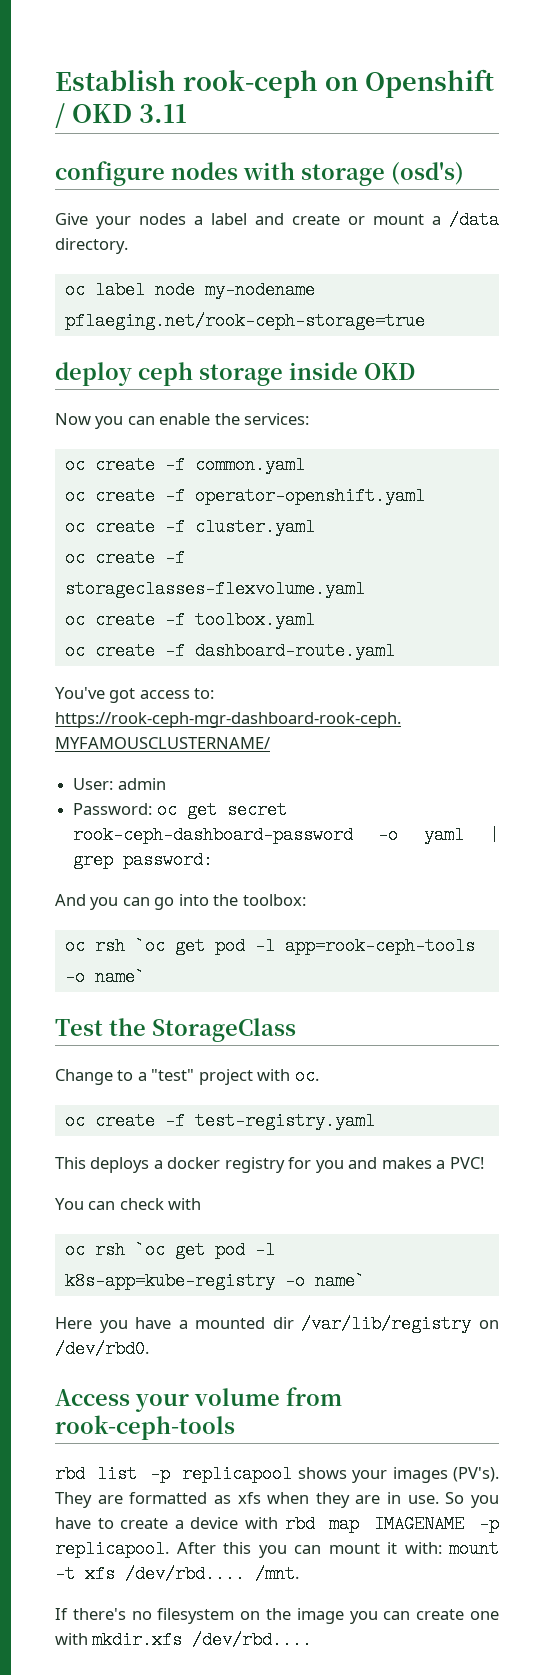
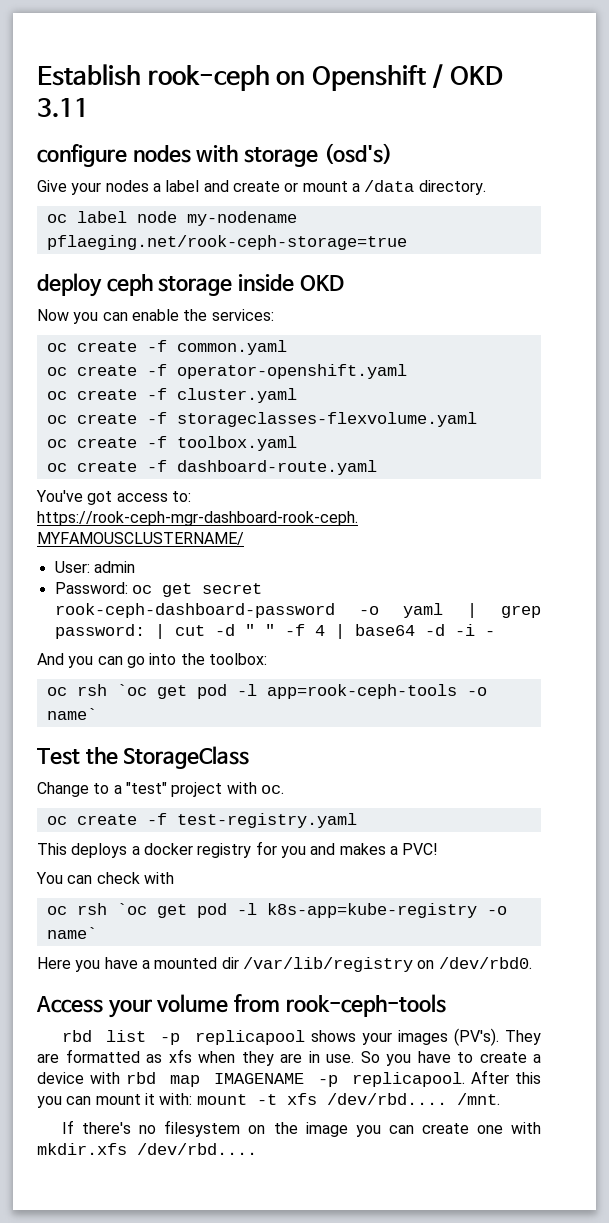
- Password: oc get secret rook-ceph-dashboard-password -o yaml | grep password:
+ Password: oc get secret rook-ceph-dashboard-password -o yaml | grep password: | cut -d " " -f 4 | base64 -d -i -

